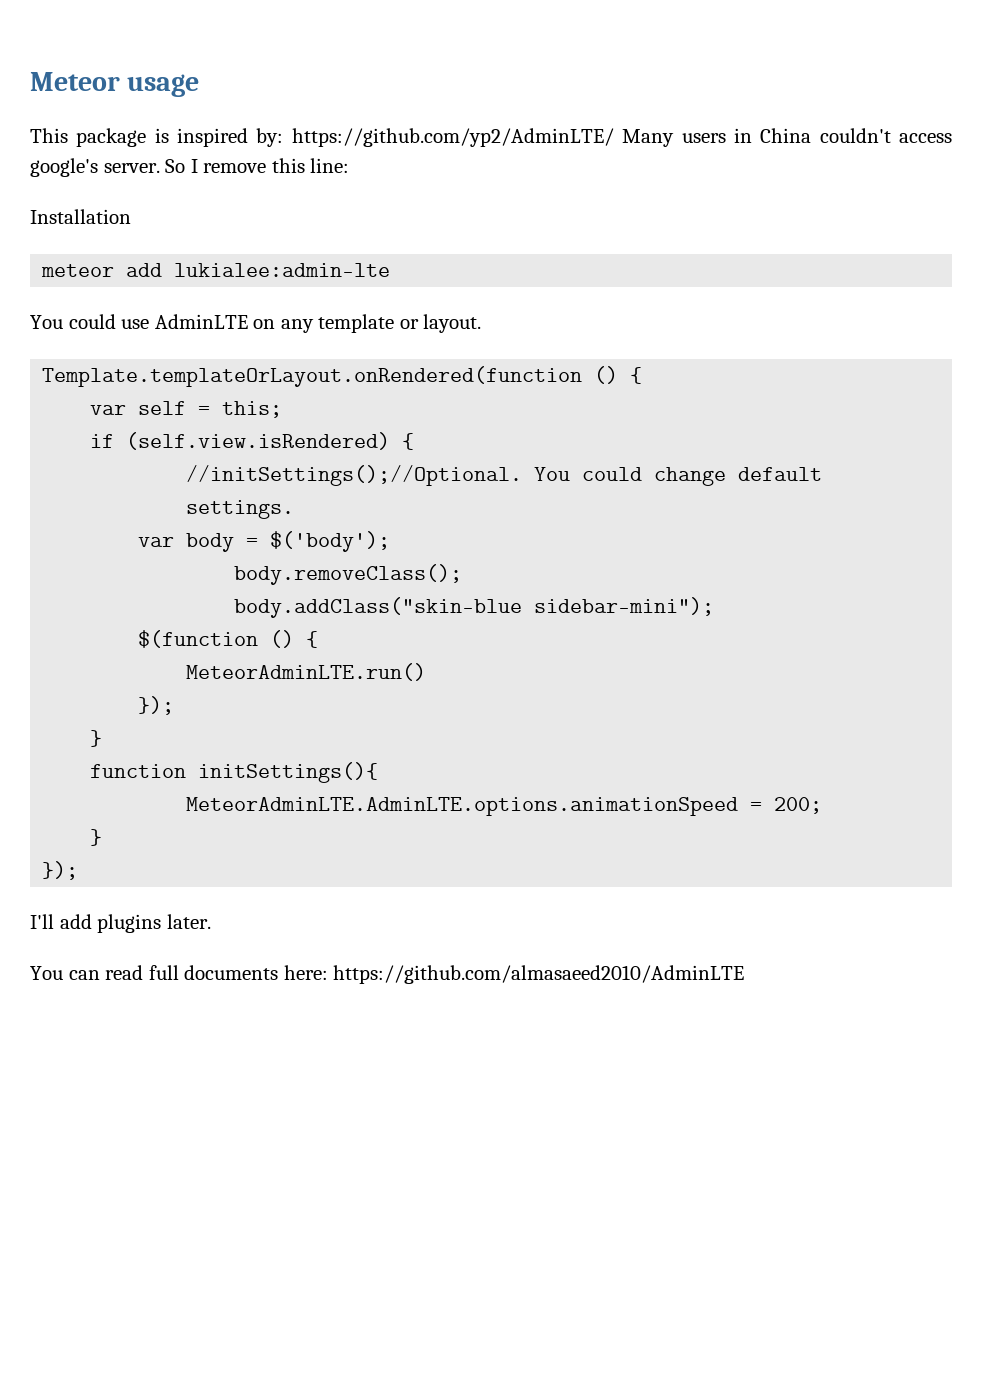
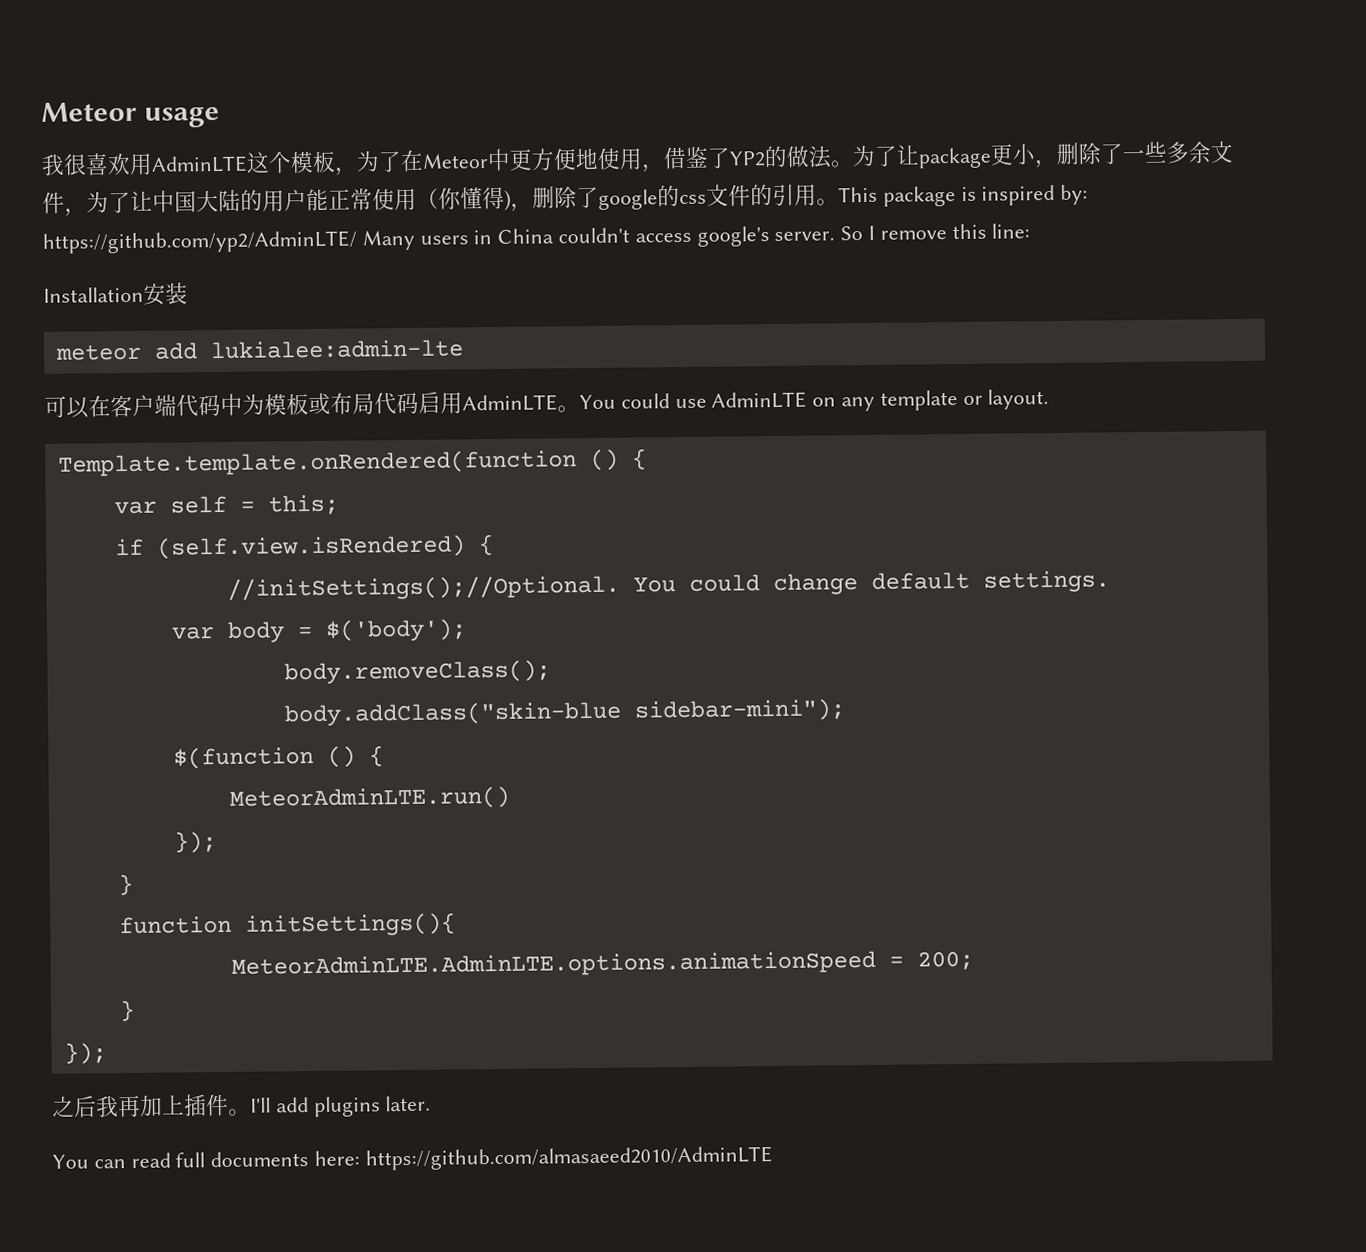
+ 我很喜欢用AdminLTE这个模板，为了在Meteor中更方便地使用，借鉴了YP2的做法。为了让package更小，删除了一些多余文件，为了让中国大陆的用户能正常使用（你懂得)，删除了google的css文件的引用。
- Installation
+ Installation安装
+ 可以在客户端代码中为模板或布局代码启用AdminLTE。
- Template.templateOrLayout.onRendered(function () {
+ Template.template.onRendered(function () {
+ 之后我再加上插件。

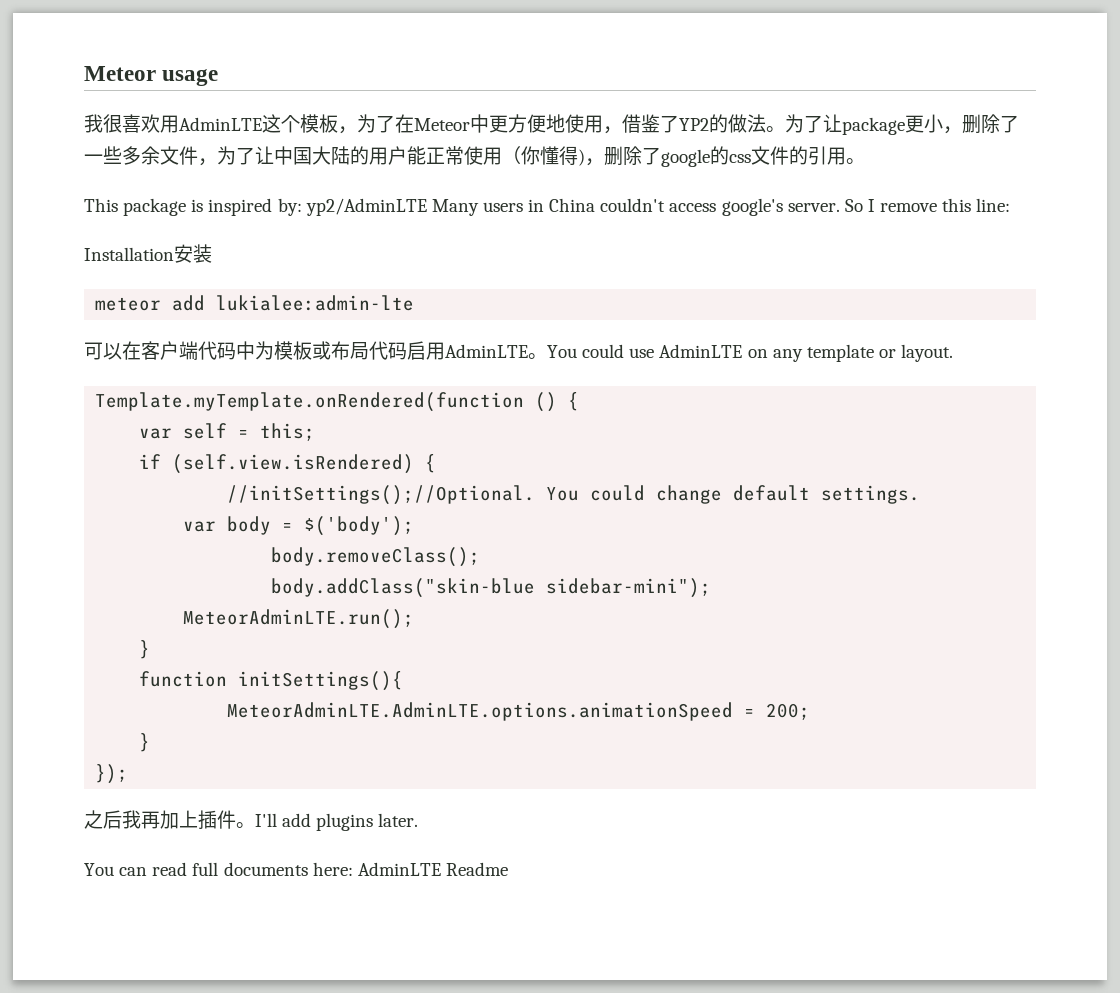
- 为了让package更小，删除了一些多余文件，为了让中国大陆的用户能正常使用（你懂得)，删除了google的css文件的引用。This package is inspired by: https://github.com/yp2/AdminLTE/ Many users in China couldn't access google's server.
+ 为了让package更小，删除了一些多余文件，为了让中国大陆的用户能正常使用（你懂得)，删除了google的css文件的引用。
+ This package is inspired by: yp2/AdminLTE Many users in China couldn't access google's server.
- Template.template.onRendered(function () {
+ Template.myTemplate.onRendered(function () {
- $(function () {
- MeteorAdminLTE.run()
- });
+ MeteorAdminLTE.run();
- You can read full documents here: https://github.com/almasaeed2010/AdminLTE
+ You can read full documents here: AdminLTE Readme

